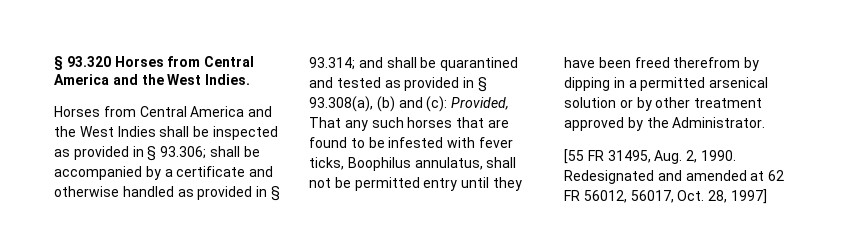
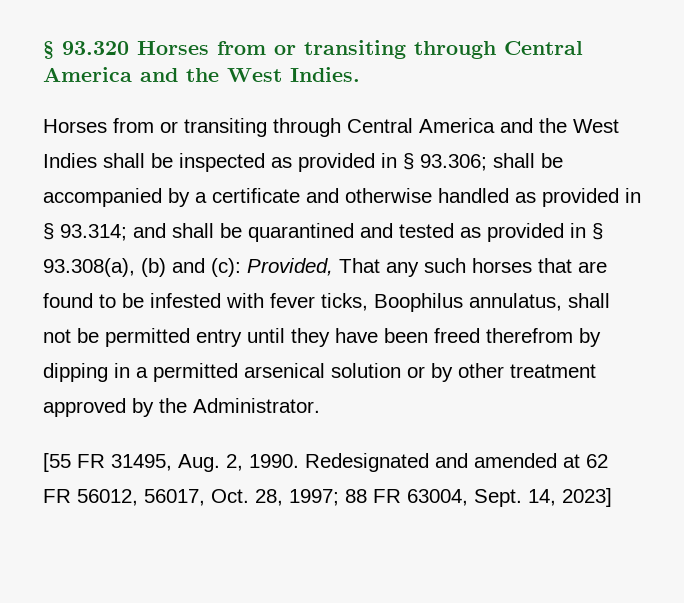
- § 93.320 Horses from Central America and the West Indies.
+ § 93.320 Horses from or transiting through Central America and the West Indies.
- Horses from Central America and the West Indies shall be inspected as provided in § 93.306;
+ Horses from or transiting through Central America and the West Indies shall be inspected as provided in § 93.306;
- Redesignated and amended at 62 FR 56012, 56017, Oct. 28, 1997]
+ Redesignated and amended at 62 FR 56012, 56017, Oct. 28, 1997; 88 FR 63004, Sept. 14, 2023]

